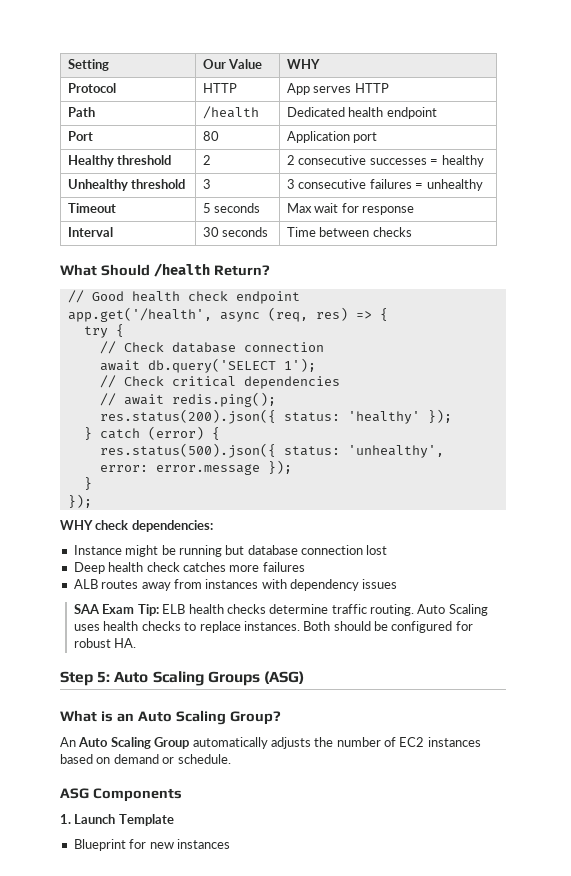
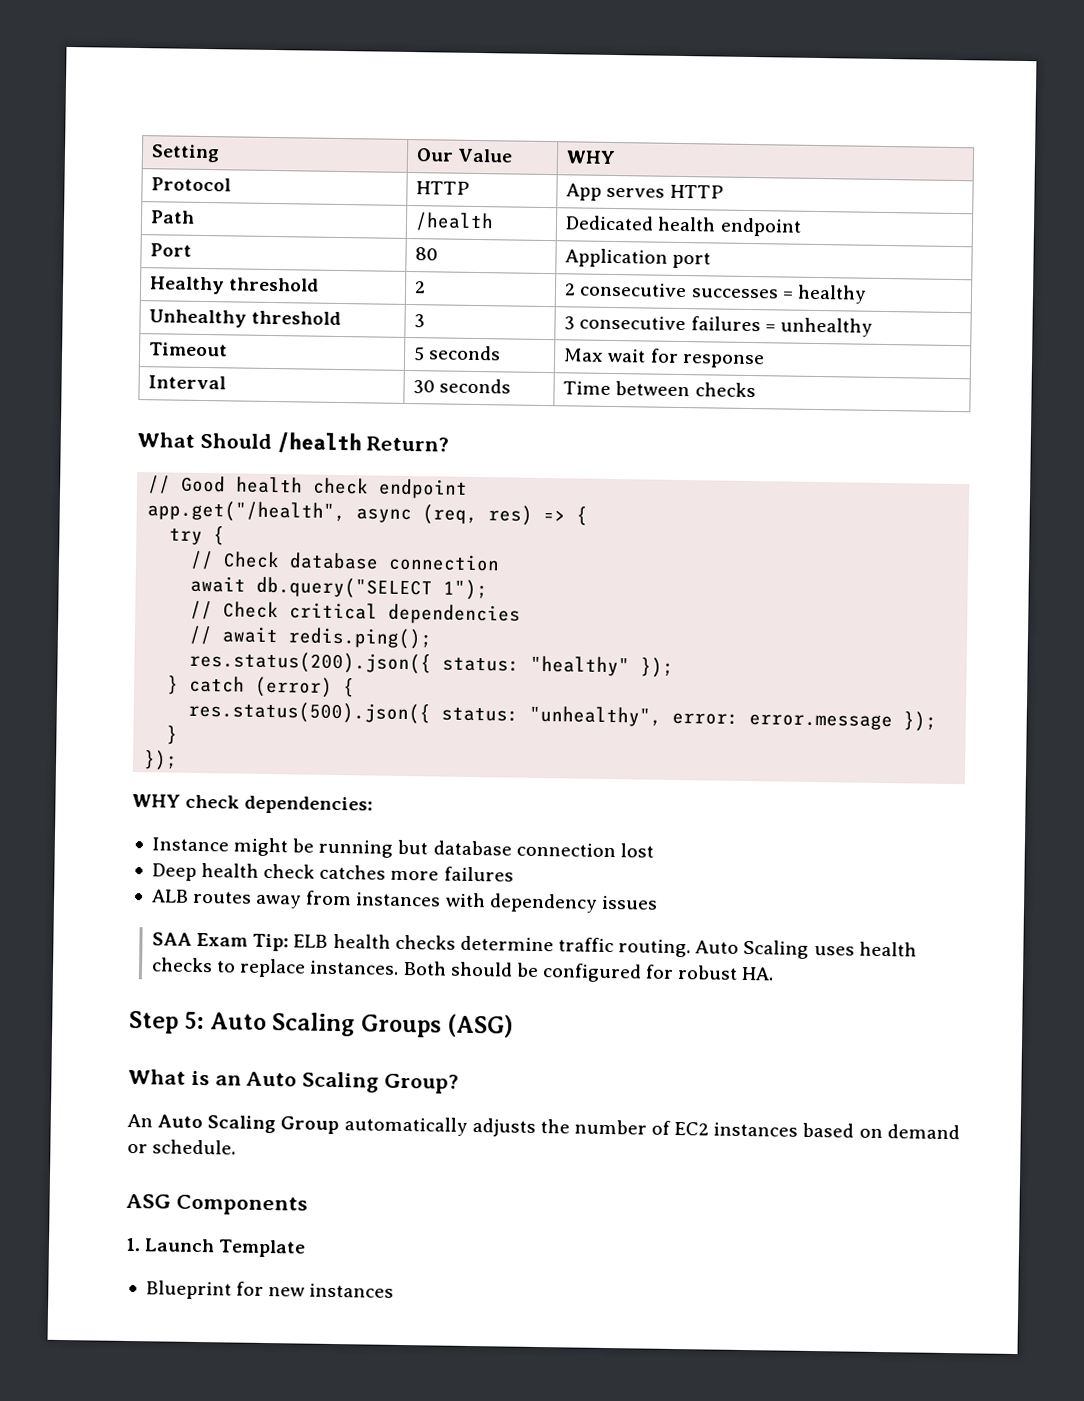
- app.get('/health', async (req, res) => {
+ app.get("/health", async (req, res) => {
- await db.query('SELECT 1');
+ await db.query("SELECT 1");
- res.status(200).json({ status: 'healthy' });
+ res.status(200).json({ status: "healthy" });
- res.status(500).json({ status: 'unhealthy', error: error.message });
+ res.status(500).json({ status: "unhealthy", error: error.message });

